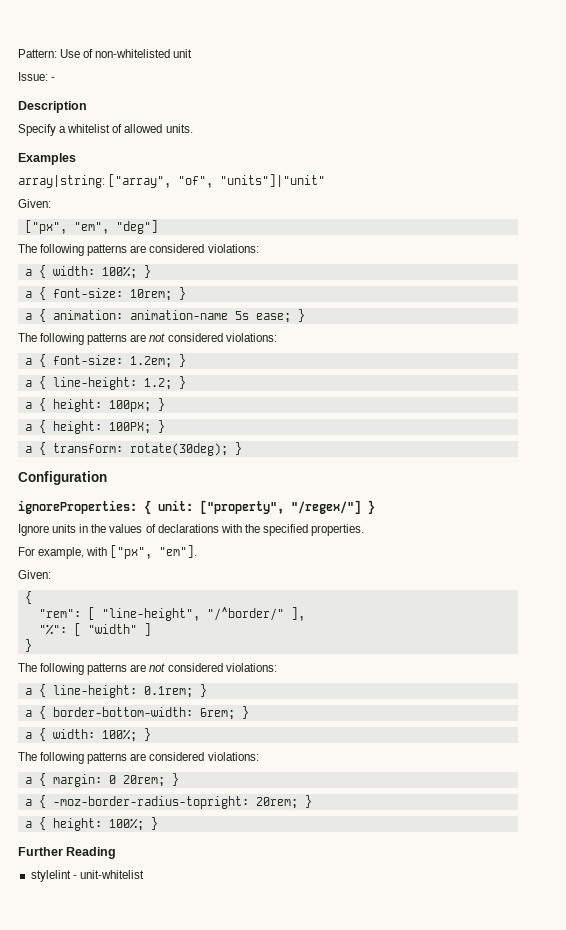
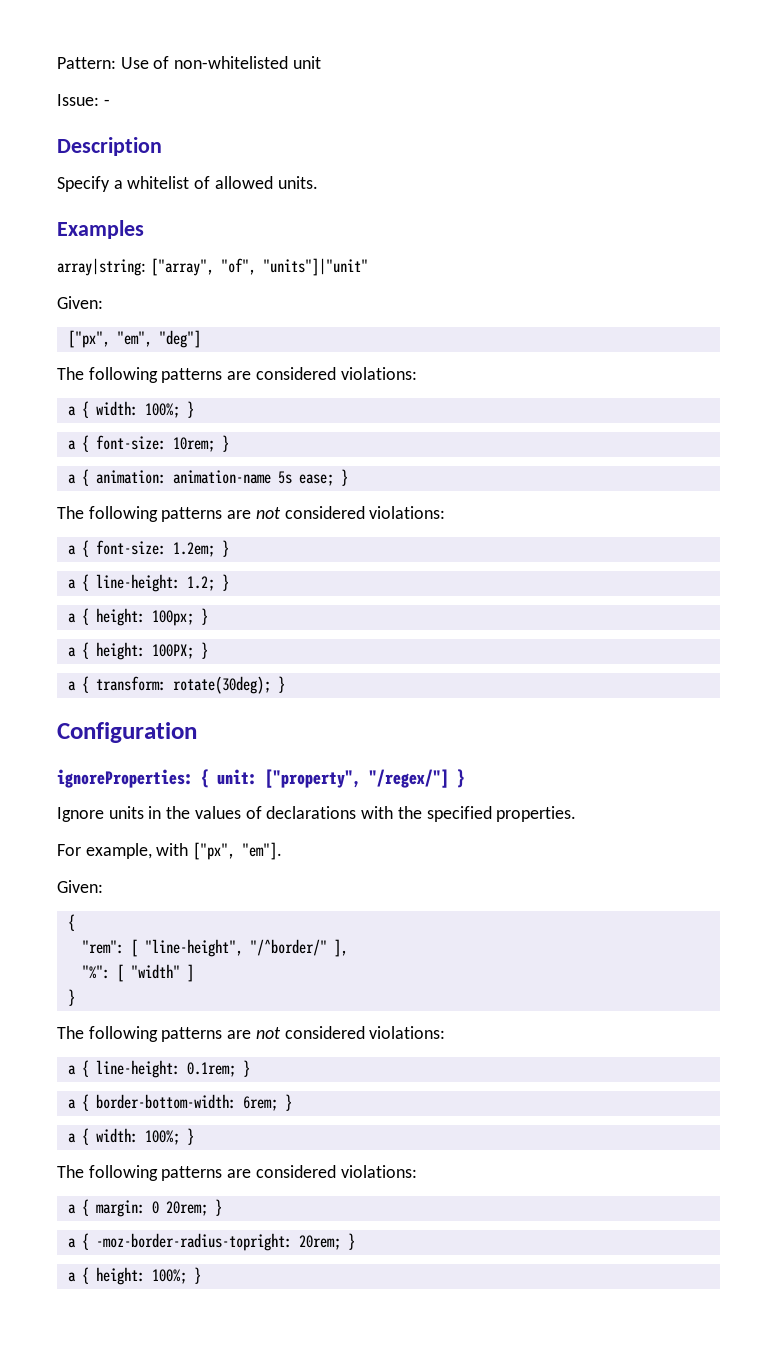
- Further Reading
- stylelint - unit-whitelist

